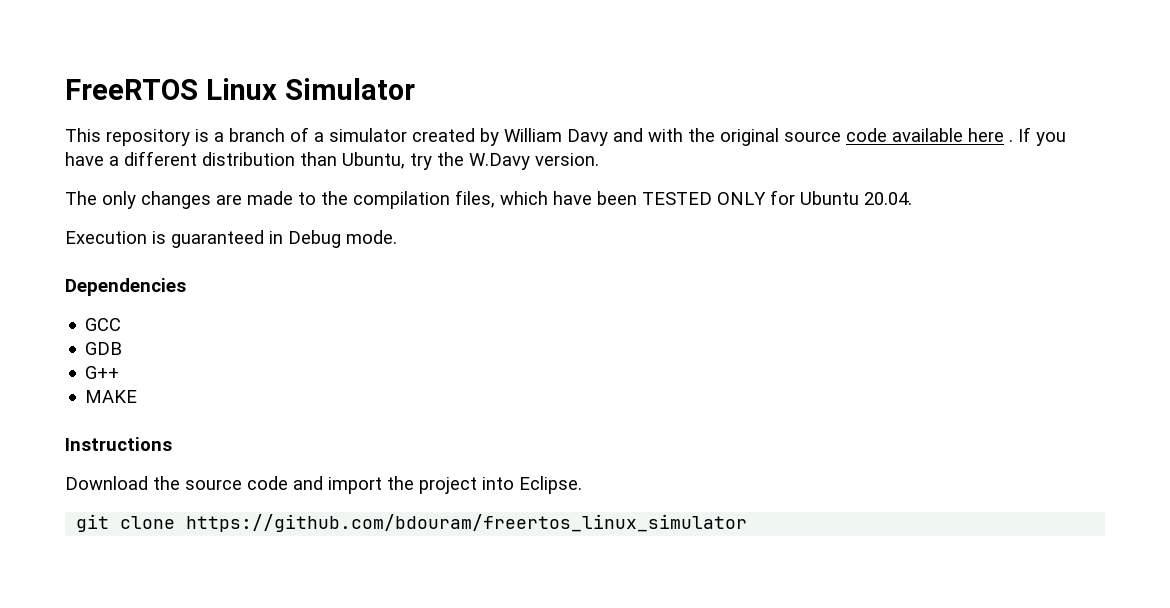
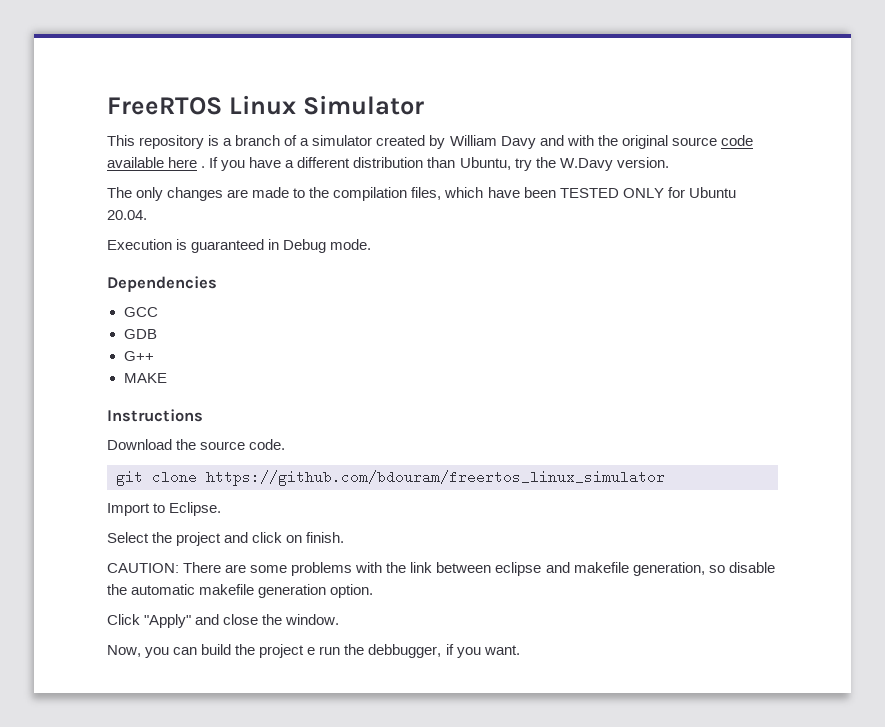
- Download the source code and import the project into Eclipse.
+ Download the source code.
  git clone https://github.com/bdouram/freertos_linux_simulator
+ Import to Eclipse.
+ Select the project and click on finish.
+ CAUTION: There are some problems with the link between eclipse and makefile generation, so disable the automatic makefile generation option.
+ Click "Apply" and close the window.
+ Now, you can build the project e run the debbugger, if you want.

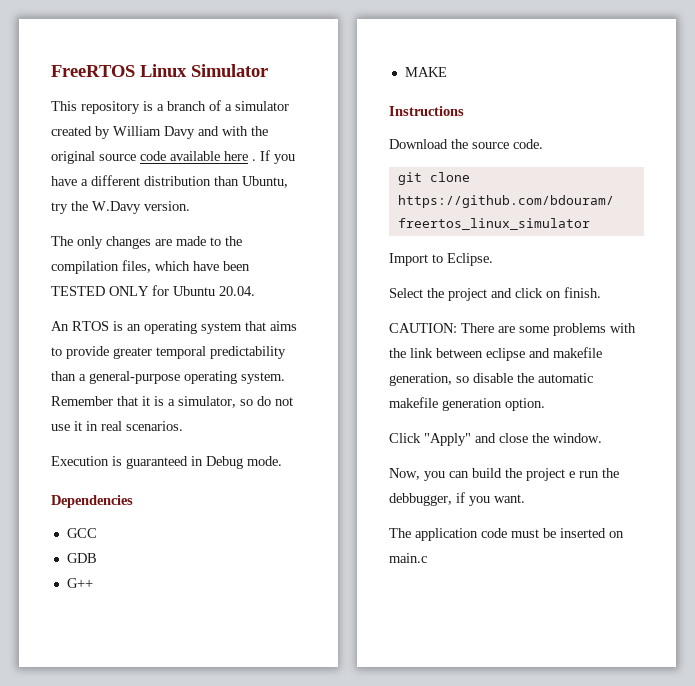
+ An RTOS is an operating system that aims to provide greater temporal predictability than a general-purpose operating system. Remember that it is a simulator, so do not use it in real scenarios.
+ The application code must be inserted on main.c

